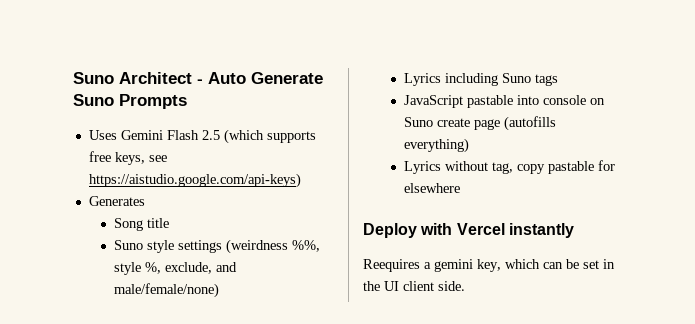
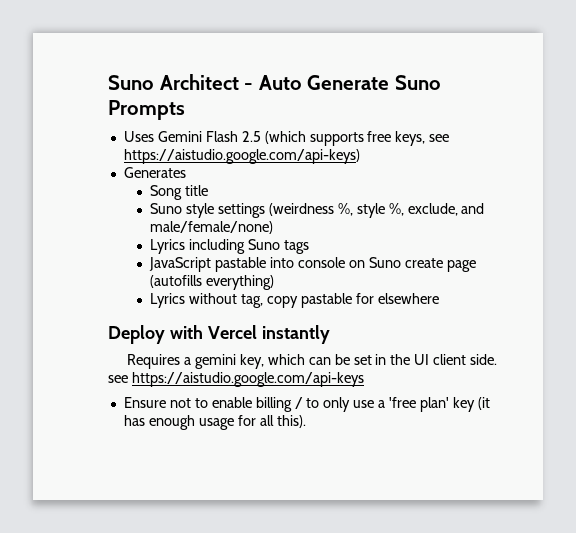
- Suno style settings (weirdness %%, style %, exclude, and male/female/none)
+ Suno style settings (weirdness %, style %, exclude, and male/female/none)
- Reequires a gemini key, which can be set in the UI client side.
+ Requires a gemini key, which can be set in the UI client side. see https://aistudio.google.com/api-keys
+ Ensure not to enable billing / to only use a 'free plan' key (it has enough usage for all this).

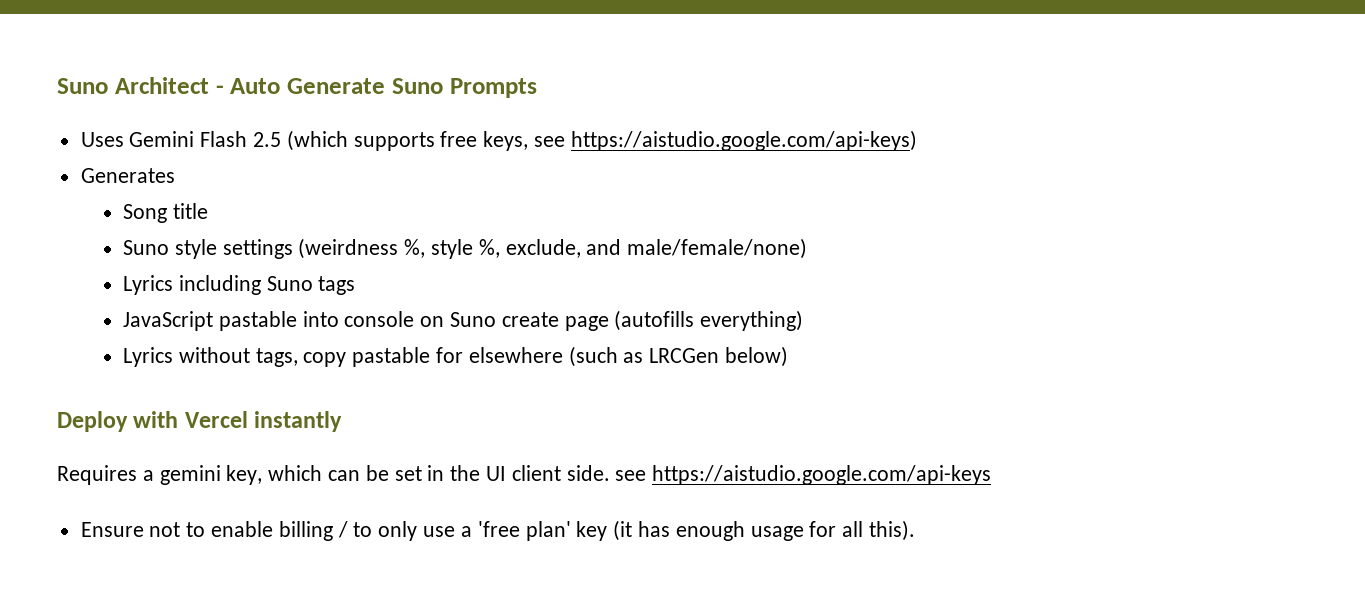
- Lyrics without tag, copy pastable for elsewhere
+ Lyrics without tags, copy pastable for elsewhere (such as LRCGen below)

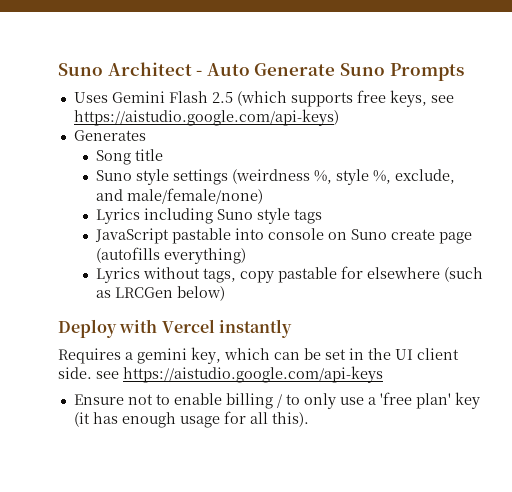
- Lyrics including Suno tags
+ Lyrics including Suno style tags

